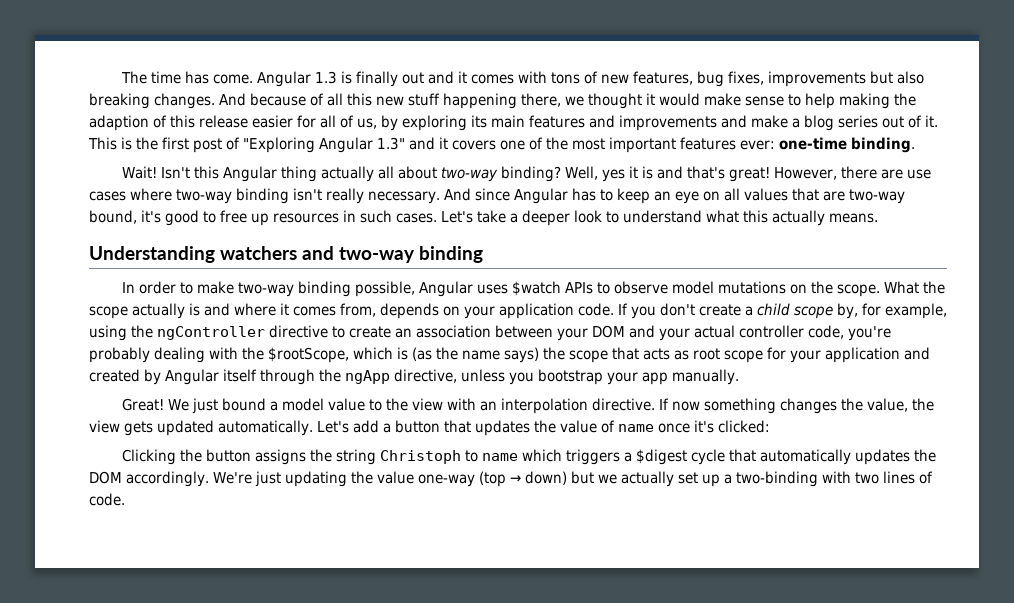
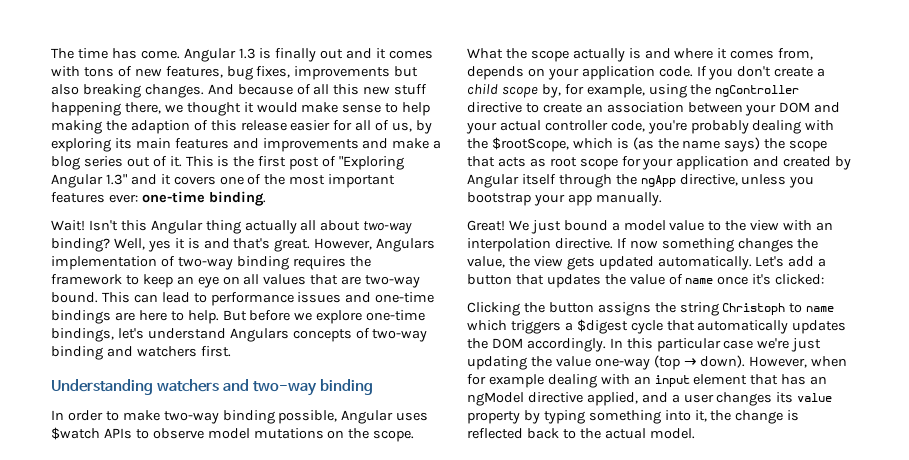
- Well, yes it is and that's great! However, there are use cases where two-way binding isn't really necessary. And since Angular has to keep an eye on all values that are two-way bound, it's good to free up resources in such cases. Let's take a deeper look to understand what this actually means.
+ Well, yes it is and that's great. However, Angulars implementation of two-way binding requires the framework to keep an eye on all values that are two-way bound. This can lead to performance issues and one-time bindings are here to help. But before we explore one-time bindings, let's understand Angulars concepts of two-way binding and watchers first.
- We're just updating the value one-way (top → down) but we actually set up a two-binding with two lines of code.
+ In this particular case we're just updating the value one-way (top → down). However, when for example dealing with an input element that has an ngModel directive applied, and a user changes its value property by typing something into it, the change is reflected back to the actual model.

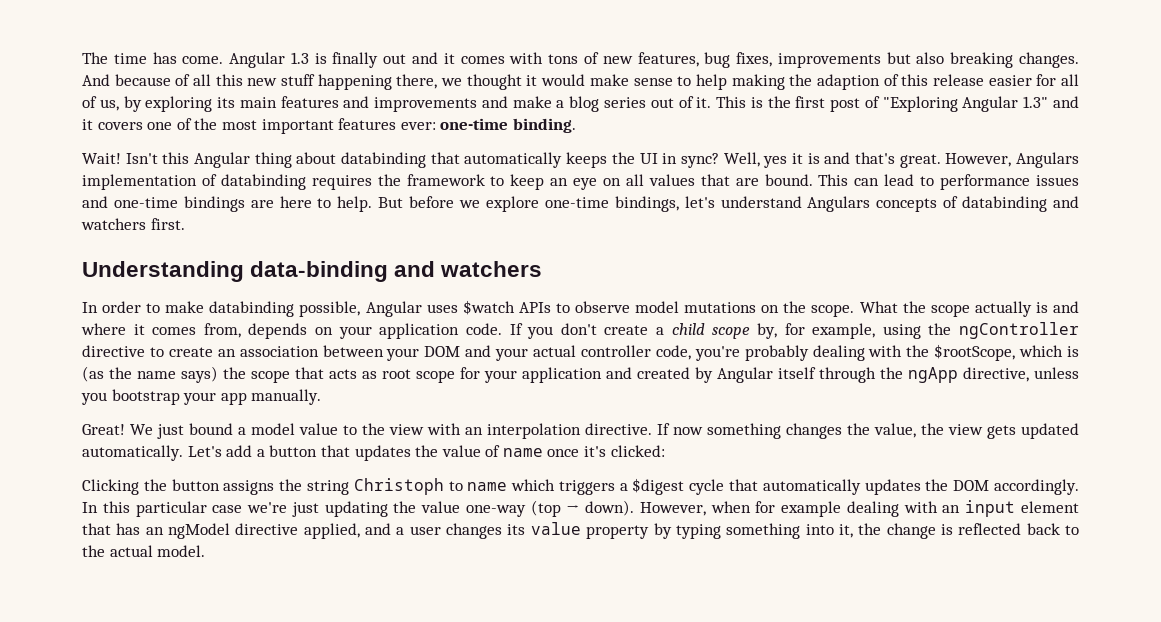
- Isn't this Angular thing actually all about two-way binding?
+ Isn't this Angular thing about databinding that automatically keeps the UI in sync?
- However, Angulars implementation of two-way binding requires the framework to keep an eye on all values that are two-way bound.
+ However, Angulars implementation of databinding requires the framework to keep an eye on all values that are bound.
- But before we explore one-time bindings, let's understand Angulars concepts of two-way binding and watchers first.
+ But before we explore one-time bindings, let's understand Angulars concepts of databinding and watchers first.
- Understanding watchers and two-way binding
+ Understanding data-binding and watchers
- In order to make two-way binding possible, Angular uses $watch APIs to observe model mutations on the scope.
+ In order to make databinding possible, Angular uses $watch APIs to observe model mutations on the scope.

